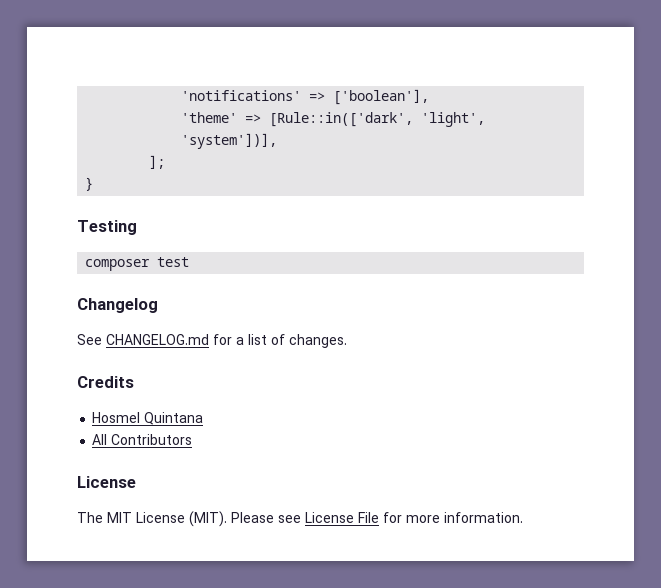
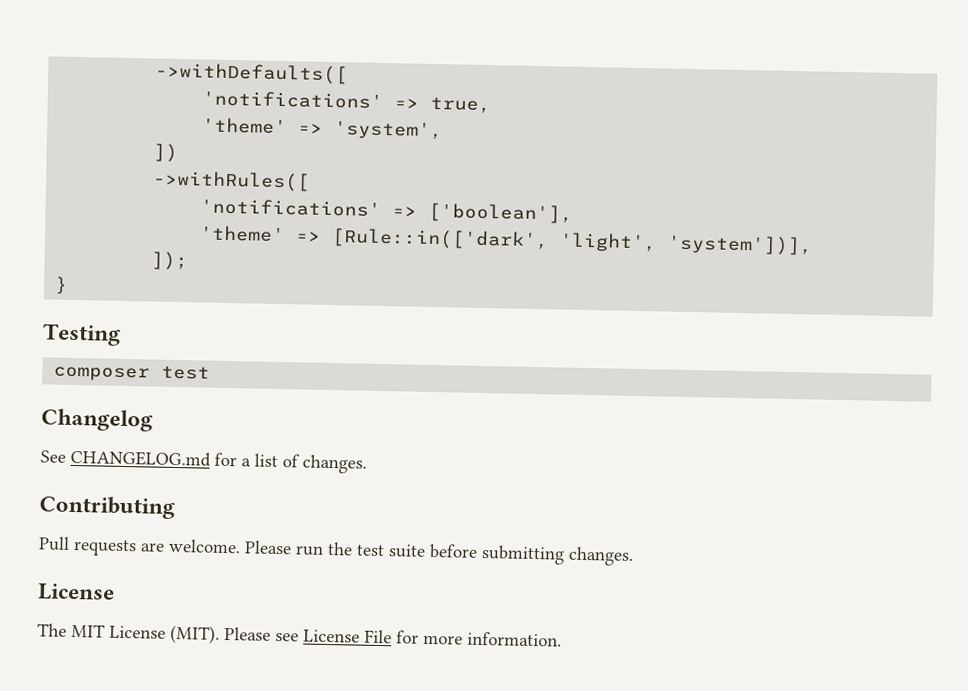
+ ->withDefaults([
+ 'notifications' => true,
+ 'theme' => 'system',
+ ])
+ ->withRules([
- ];
+ ]);
- Credits
- Hosmel Quintana
- All Contributors
+ Contributing
+ Pull requests are welcome. Please run the test suite before submitting changes.

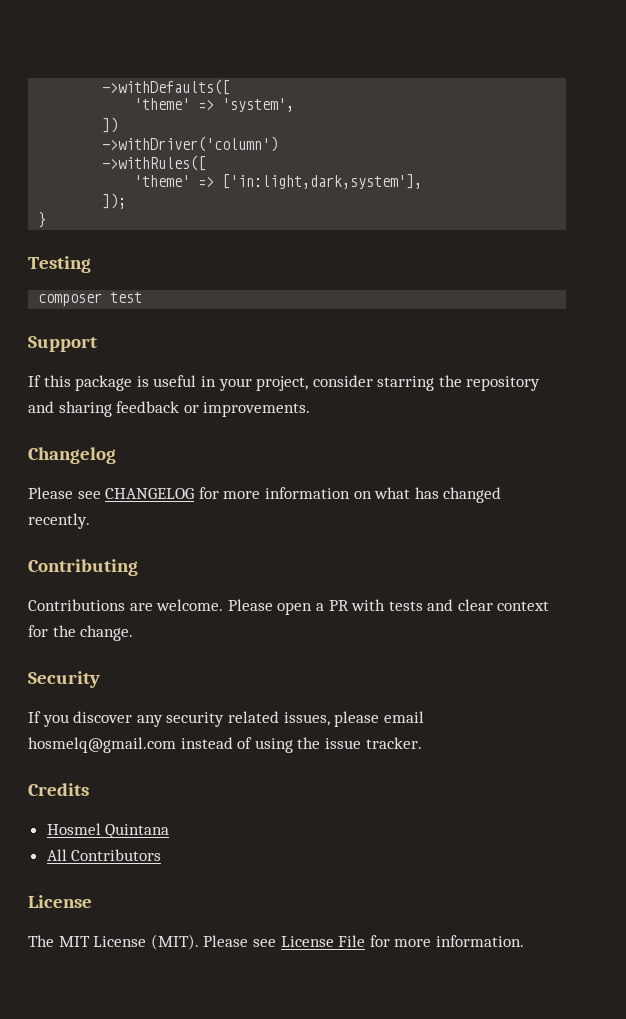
- 'notifications' => true,
+ ->withDriver('column')
- 'notifications' => ['boolean'],
- 'theme' => [Rule::in(['dark', 'light', 'system'])],
+ 'theme' => ['in:light,dark,system'],
+ Support
+ If this package is useful in your project, consider starring the repository and sharing feedback or improvements.
  Changelog
- See CHANGELOG.md for a list of changes.
+ Please see CHANGELOG for more information on what has changed recently.
- Pull requests are welcome.
+ Contributions are welcome.
- Please run the test suite before submitting changes.
+ Please open a PR with tests and clear context for the change.
+ Security
+ If you discover any security related issues, please email hosmelq@gmail.com instead of using the issue tracker.
+ Credits
+ Hosmel Quintana
+ All Contributors

